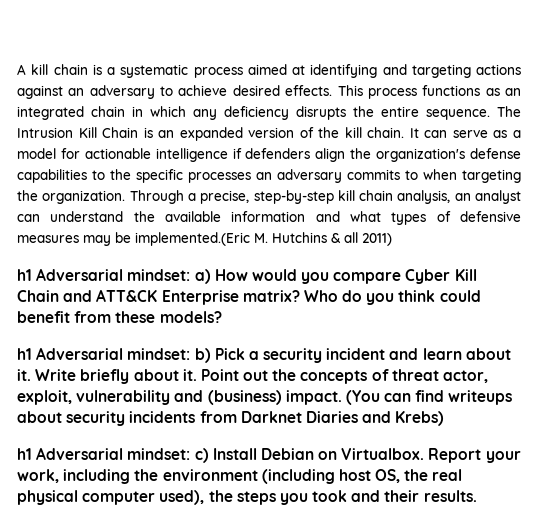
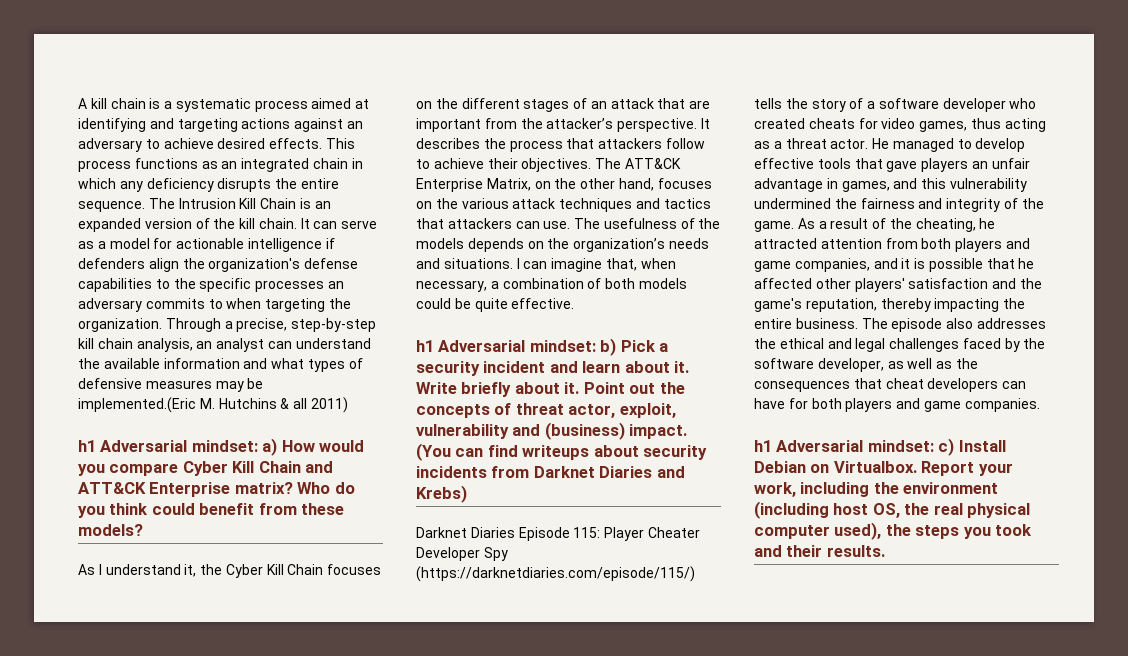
+ As I understand it, the Cyber Kill Chain focuses on the different stages of an attack that are important from the attacker’s perspective. It describes the process that attackers follow to achieve their objectives. The ATT&CK Enterprise Matrix, on the other hand, focuses on the various attack techniques and tactics that attackers can use. The usefulness of the models depends on the organization’s needs and situations. I can imagine that, when necessary, a combination of both models could be quite effective.
+ Darknet Diaries Episode 115: Player Cheater Developer Spy (https://darknetdiaries.com/episode/115/) tells the story of a software developer who created cheats for video games, thus acting as a threat actor. He managed to develop effective tools that gave players an unfair advantage in games, and this vulnerability undermined the fairness and integrity of the game. As a result of the cheating, he attracted attention from both players and game companies, and it is possible that he affected other players' satisfaction and the game's reputation, thereby impacting the entire business. The episode also addresses the ethical and legal challenges faced by the software developer, as well as the consequences that cheat developers can have for both players and game companies.

